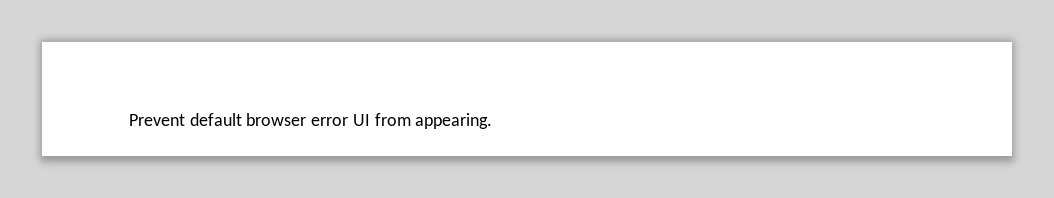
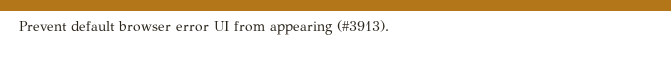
- Prevent default browser error UI from appearing.
+ Prevent default browser error UI from appearing (#3913).

